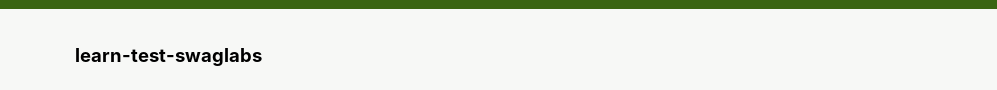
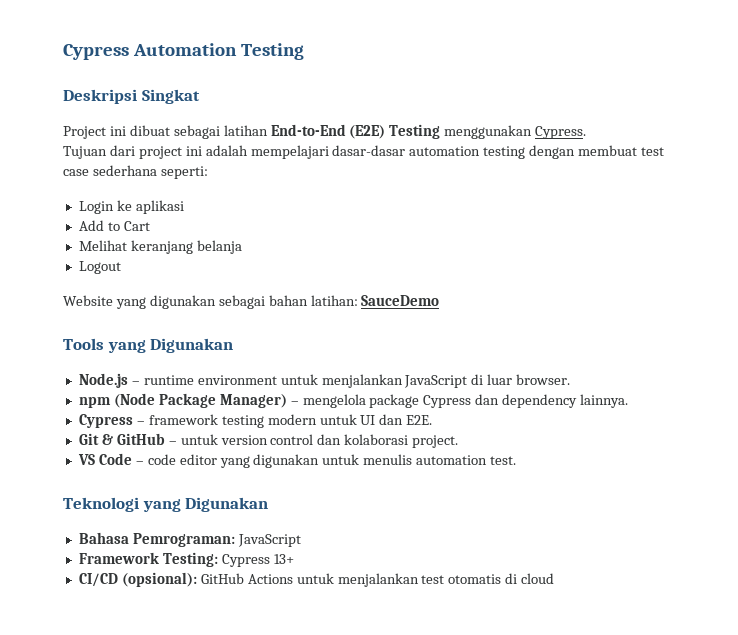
- learn-test-swaglabs
+ Cypress Automation Testing
+ Deskripsi Singkat
+ Project ini dibuat sebagai latihan End-to-End (E2E) Testing menggunakan Cypress.
+ Tujuan dari project ini adalah mempelajari dasar-dasar automation testing dengan membuat test case sederhana seperti:
+ Login ke aplikasi
+ Add to Cart
+ Melihat keranjang belanja
+ Logout
+ Website yang digunakan sebagai bahan latihan: SauceDemo
+ Tools yang Digunakan
+ Node.js – runtime environment untuk menjalankan JavaScript di luar browser.
+ npm (Node Package Manager) – mengelola package Cypress dan dependency lainnya.
+ Cypress – framework testing modern untuk UI dan E2E.
+ Git & GitHub – untuk version control dan kolaborasi project.
+ VS Code – code editor yang digunakan untuk menulis automation test.
+ Teknologi yang Digunakan
+ Bahasa Pemrograman: JavaScript
+ Framework Testing: Cypress 13+
+ CI/CD (opsional): GitHub Actions untuk menjalankan test otomatis di cloud

